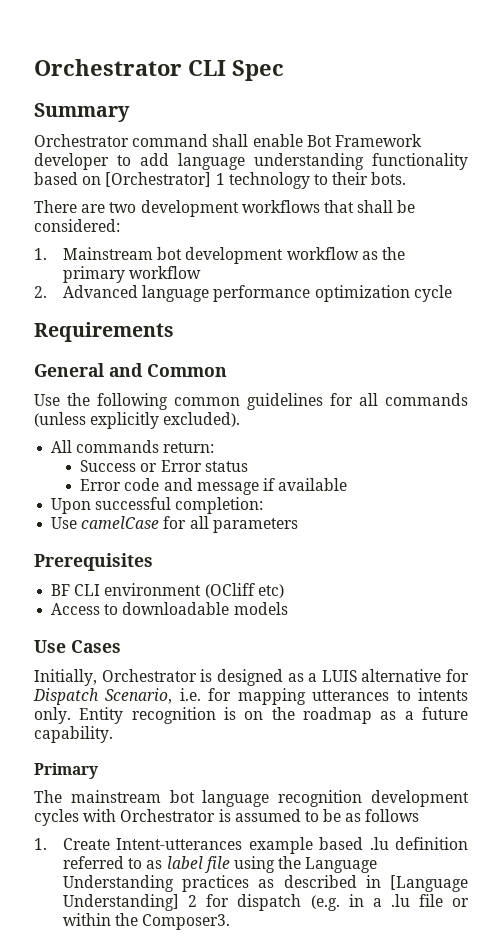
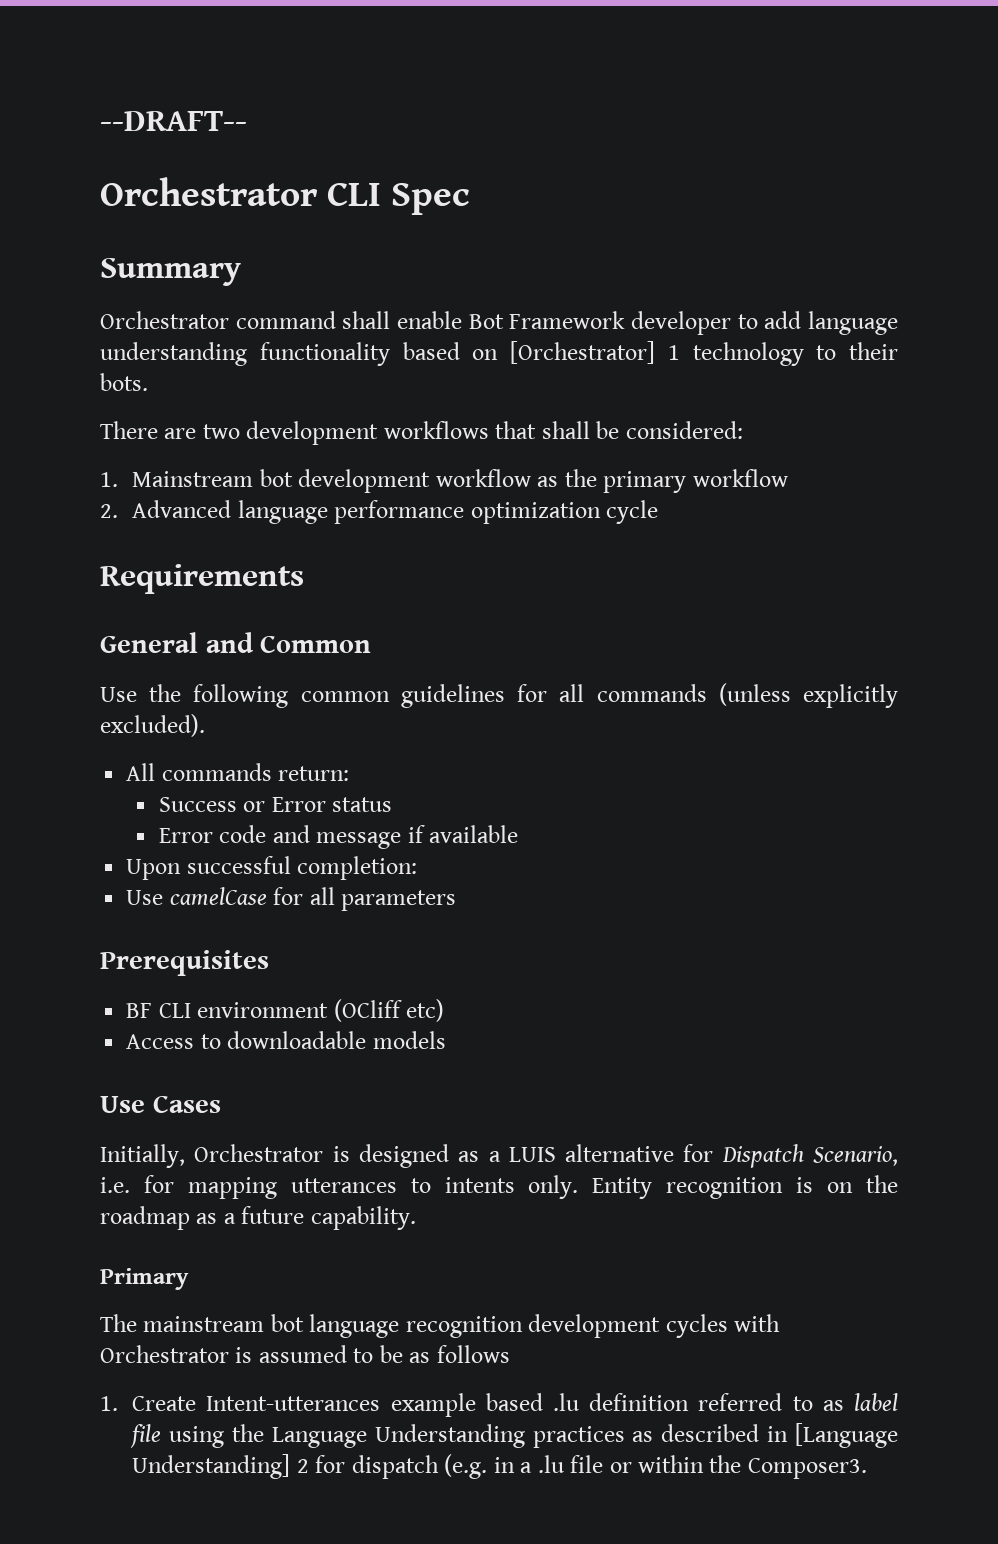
+ --DRAFT--

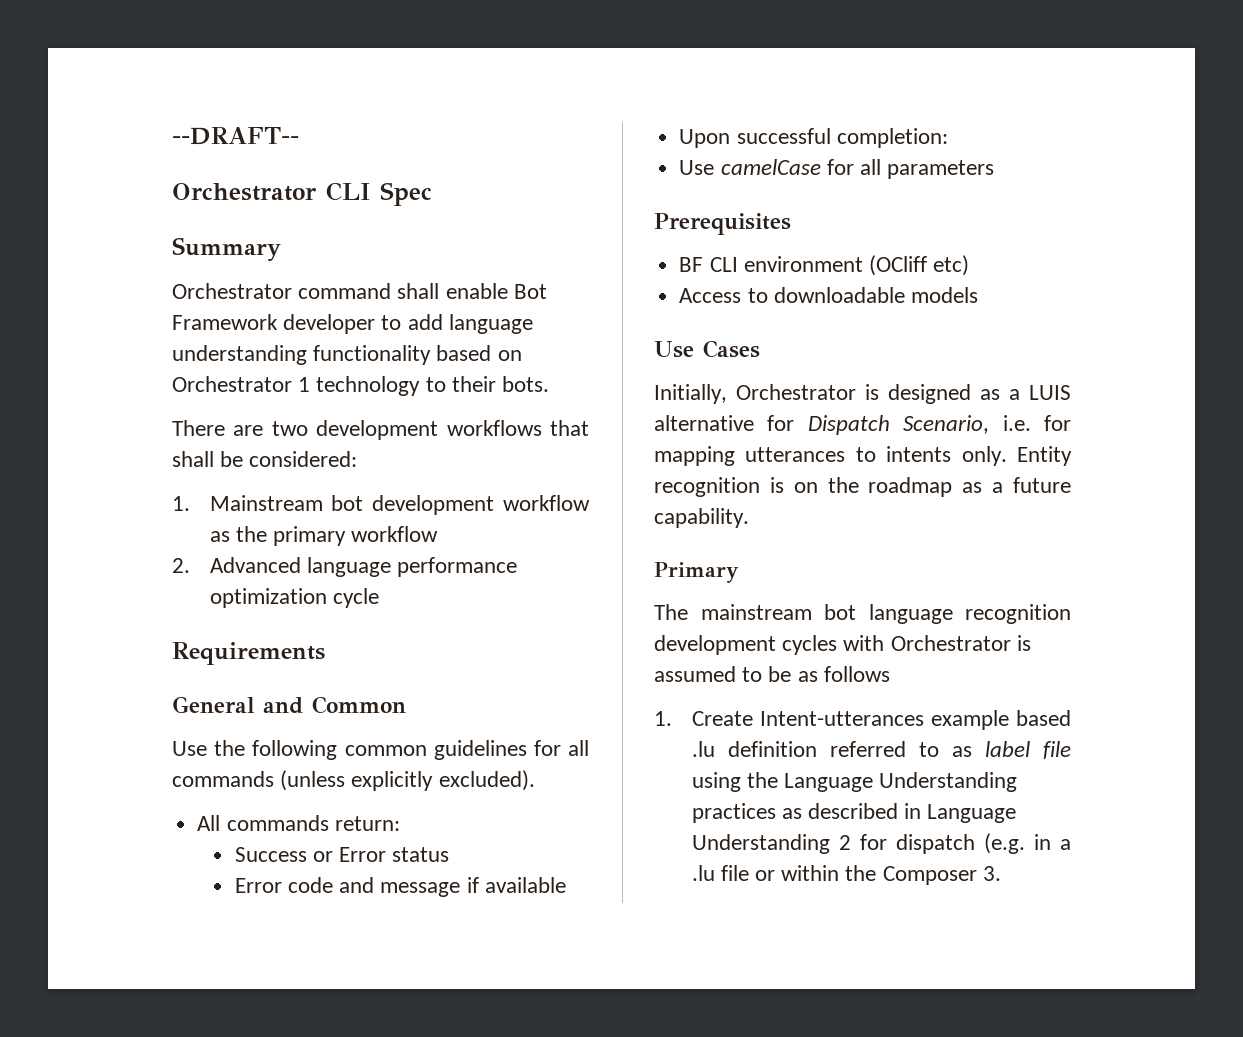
- Orchestrator command shall enable Bot Framework developer to add language understanding functionality based on [Orchestrator] 1 technology to their bots.
+ Orchestrator command shall enable Bot Framework developer to add language understanding functionality based on Orchestrator 1 technology to their bots.
- 1. Create Intent-utterances example based .lu definition referred to as label file using the Language Understanding practices as described in [Language Understanding] 2 for dispatch (e.g. in a .lu file or within the Composer3.
+ 1. Create Intent-utterances example based .lu definition referred to as label file using the Language Understanding practices as described in Language Understanding 2 for dispatch (e.g. in a .lu file or within the Composer 3.

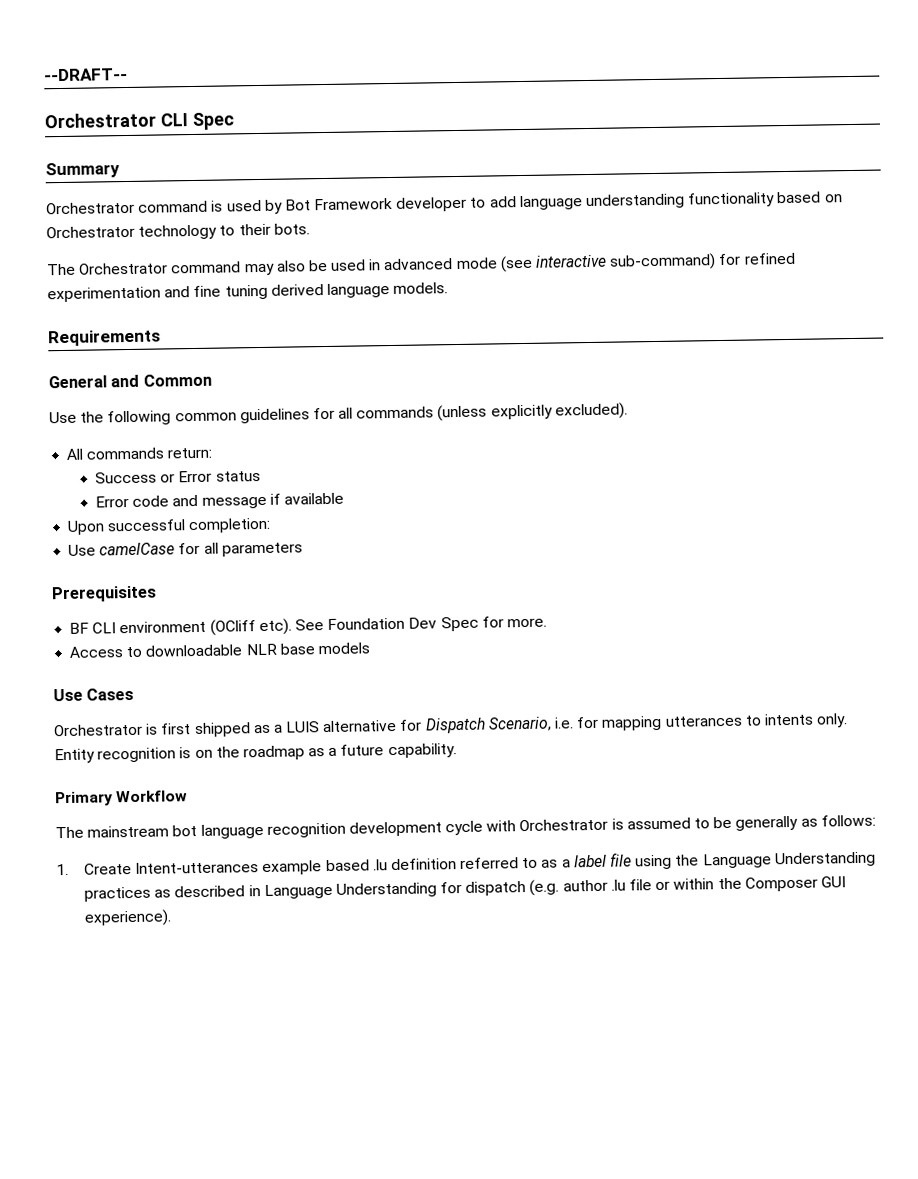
- Orchestrator command shall enable Bot Framework developer to add language understanding functionality based on Orchestrator 1 technology to their bots.
+ Orchestrator command is used by Bot Framework developer to add language understanding functionality based on Orchestrator technology to their bots.
- There are two development workflows that shall be considered:
- 1. Mainstream bot development workflow as the primary workflow
- 2. Advanced language performance optimization cycle
+ The Orchestrator command may also be used in advanced mode (see interactive sub-command) for refined experimentation and fine tuning derived language models.
- BF CLI environment (OCliff etc)
+ BF CLI environment (OCliff etc). See Foundation Dev Spec for more.
- Access to downloadable models
+ Access to downloadable NLR base models
- Initially, Orchestrator is designed as a LUIS alternative for Dispatch Scenario, i.e. for mapping utterances to intents only.
+ Orchestrator is first shipped as a LUIS alternative for Dispatch Scenario, i.e. for mapping utterances to intents only.
- Primary
+ Primary Workflow
- The mainstream bot language recognition development cycles with Orchestrator is assumed to be as follows
+ The mainstream bot language recognition development cycle with Orchestrator is assumed to be generally as follows:
- 1. Create Intent-utterances example based .lu definition referred to as label file using the Language Understanding practices as described in Language Understanding 2 for dispatch (e.g. in a .lu file or within the Composer 3.
+ 1. Create Intent-utterances example based .lu definition referred to as a label file using the Language Understanding practices as described in Language Understanding for dispatch (e.g. author .lu file or within the Composer GUI experience).

